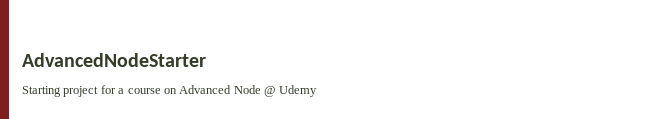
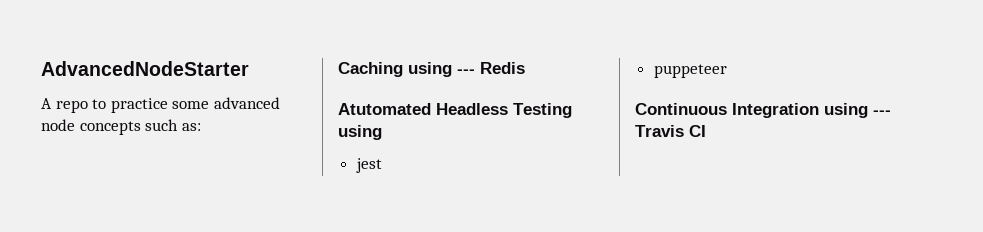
- Starting project for a course on Advanced Node @ Udemy
+ A repo to practice some advanced node concepts such as:
+ Caching using --- Redis
+ Atutomated Headless Testing using
+ jest
+ puppeteer
+ Continuous Integration using --- Travis CI

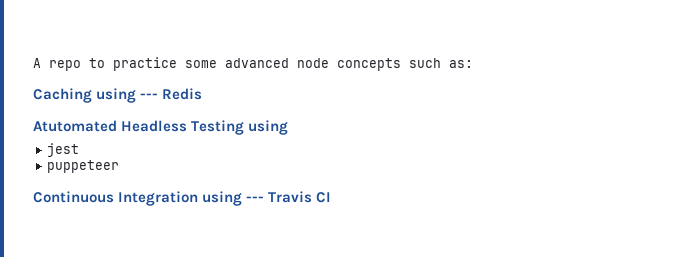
- AdvancedNodeStarter

